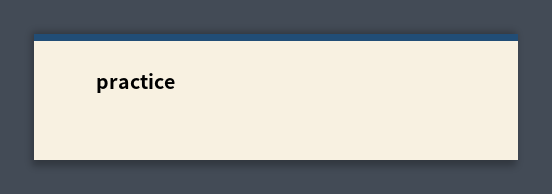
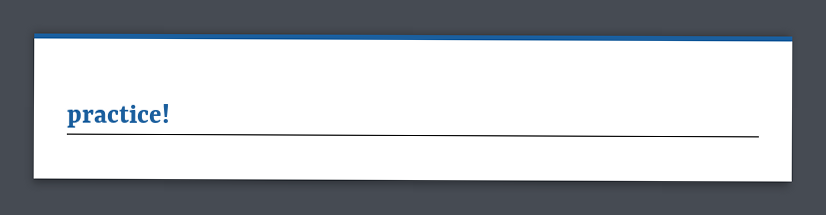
- practice
+ practice!

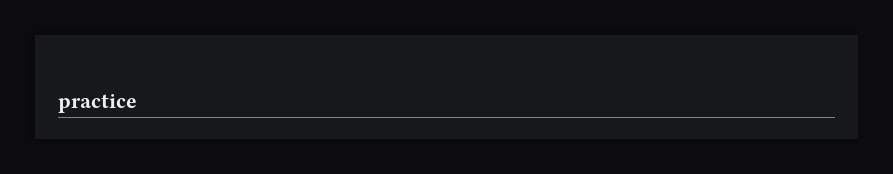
- practice!
+ practice

